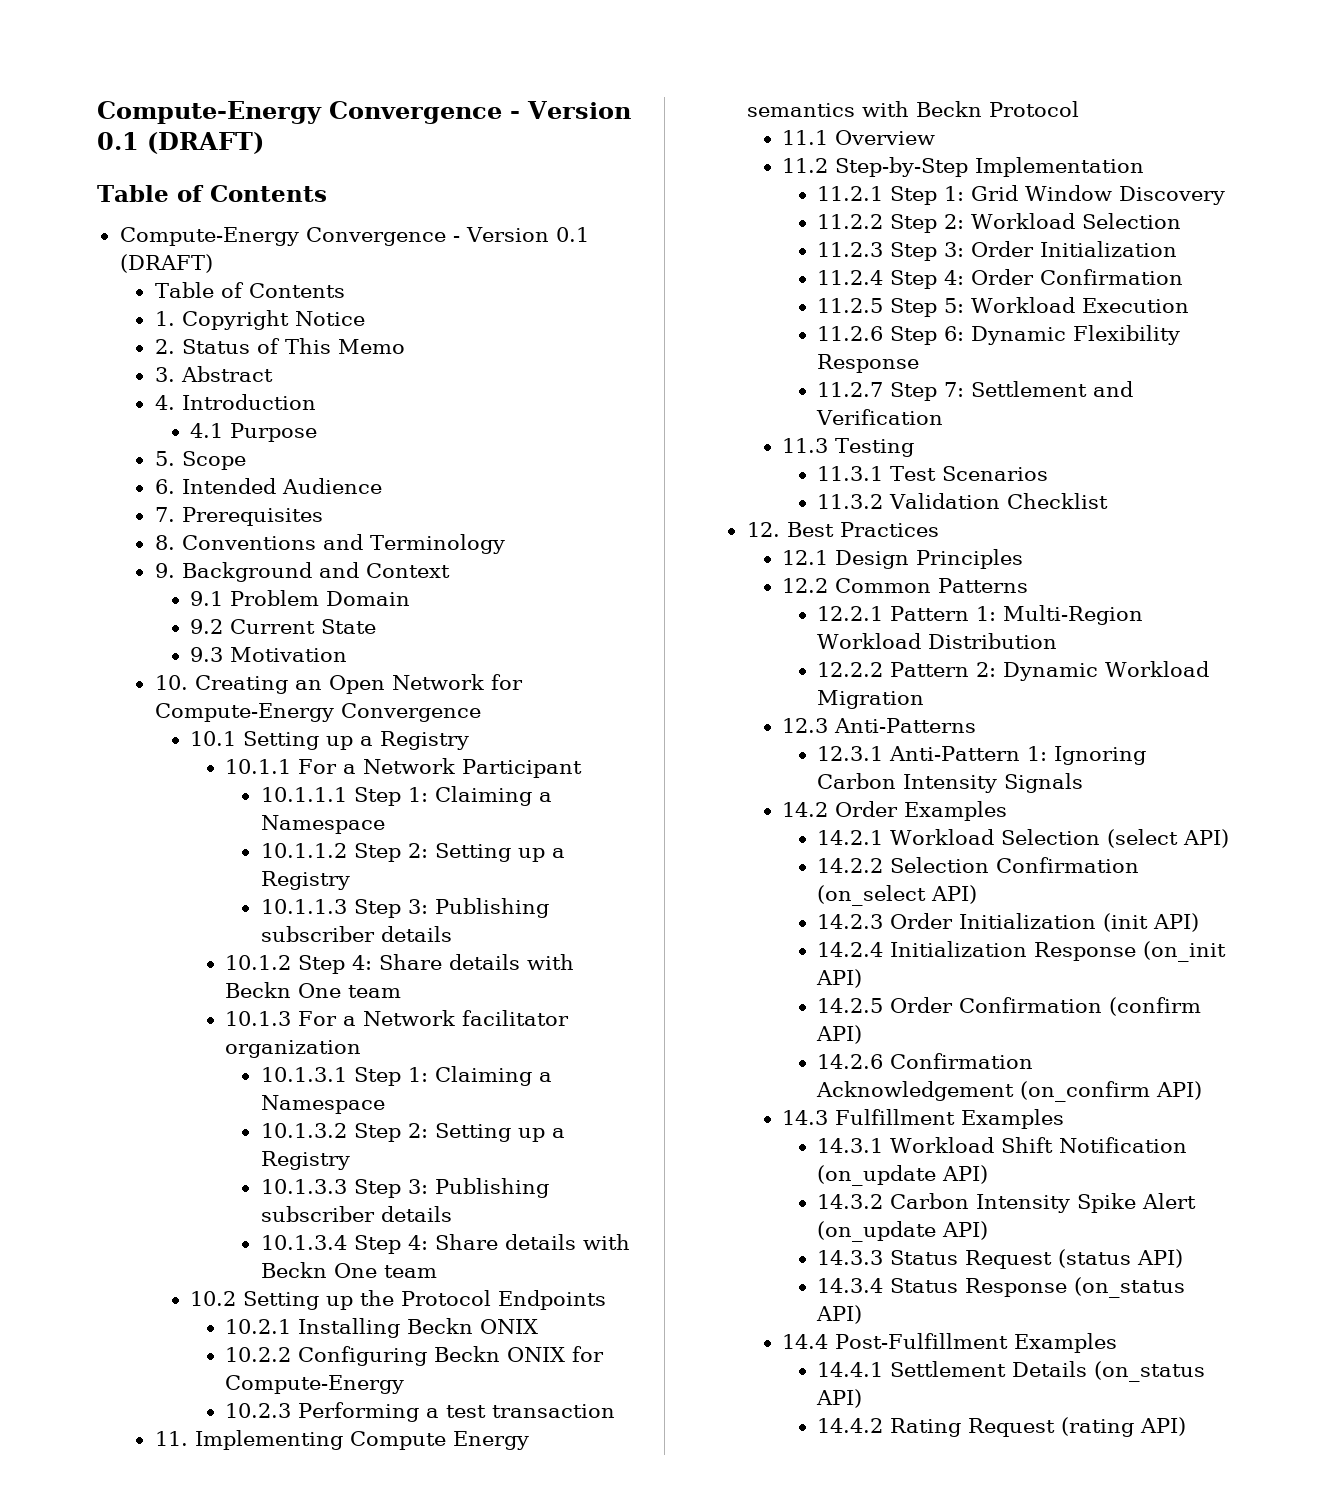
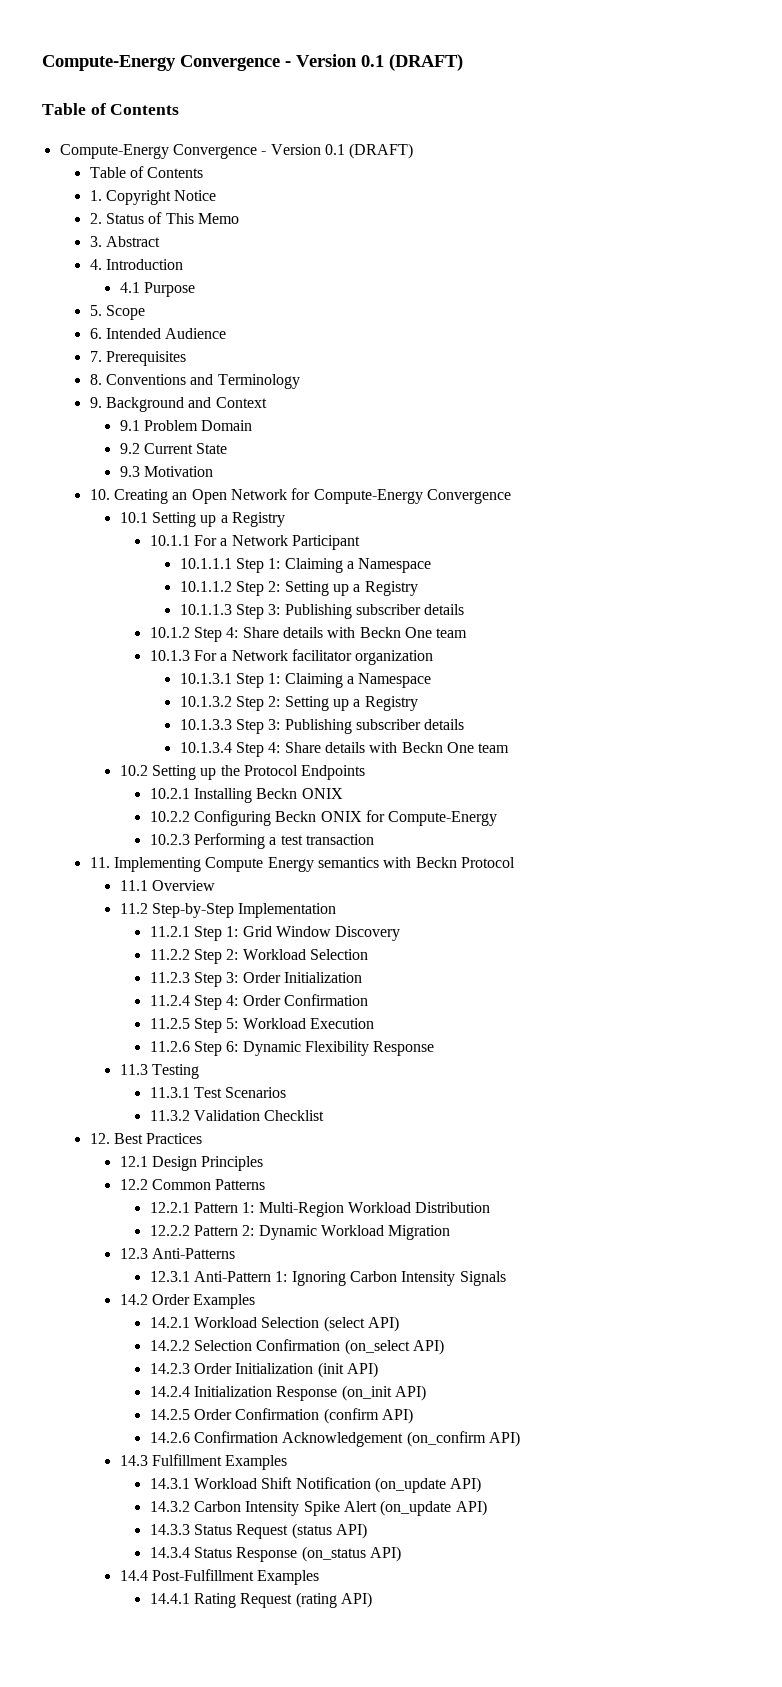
- 11.2.7 Step 7: Settlement and Verification
- 14.4.1 Settlement Details (on_status API)
- 14.4.2 Rating Request (rating API)
+ 14.4.1 Rating Request (rating API)

